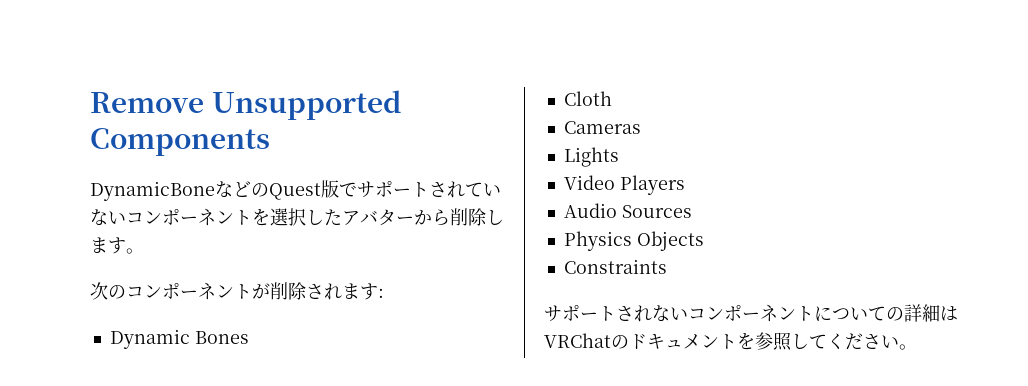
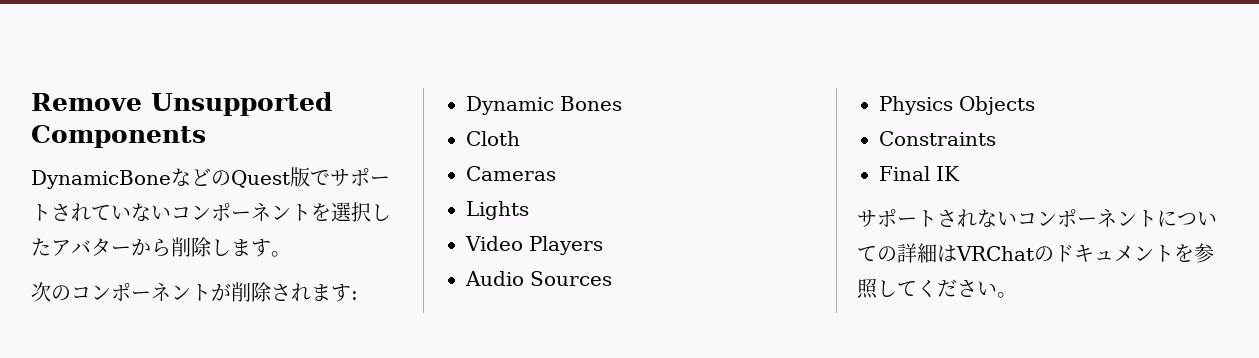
+ Final IK

